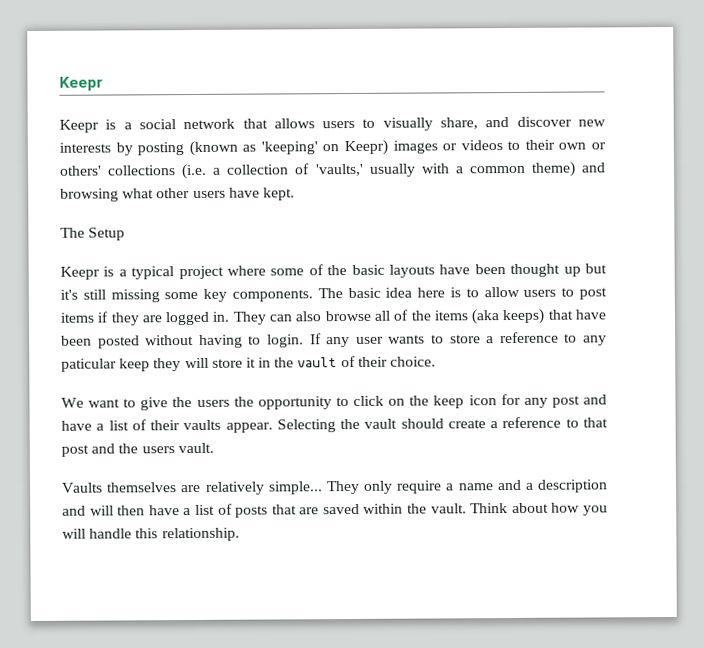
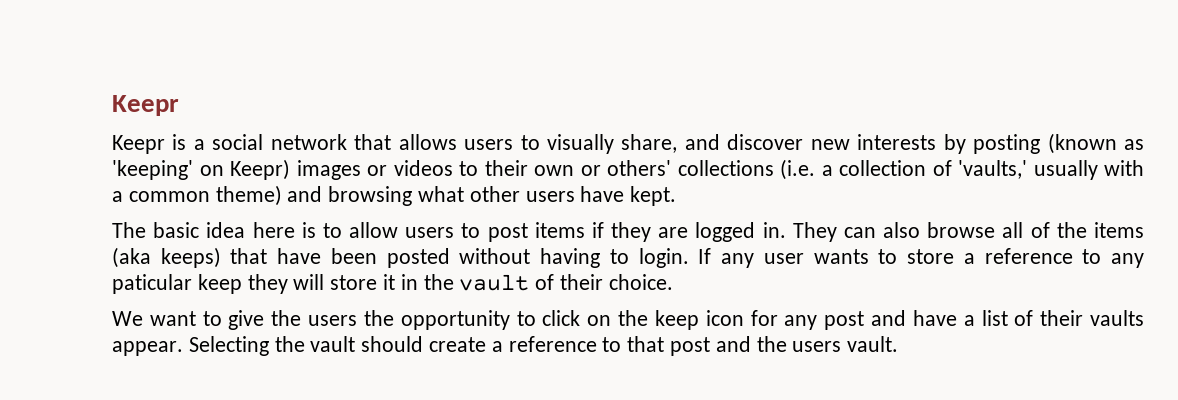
- The Setup
- Keepr is a typical project where some of the basic layouts have been thought up but it's still missing some key components. The basic idea here is to allow users to post items if they are logged in.
+ The basic idea here is to allow users to post items if they are logged in.
- Vaults themselves are relatively simple... They only require a name and a description and will then have a list of posts that are saved within the vault. Think about how you will handle this relationship.

